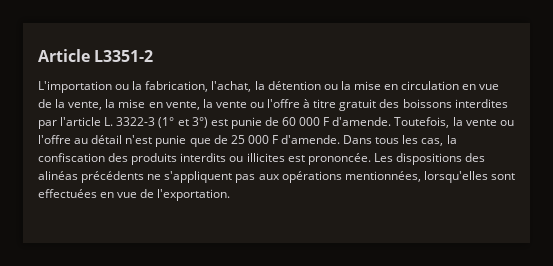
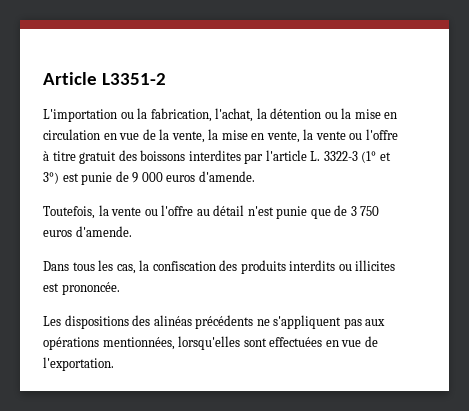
- L'importation ou la fabrication, l'achat, la détention ou la mise en circulation en vue de la vente, la mise en vente, la vente ou l'offre à titre gratuit des boissons interdites par l'article L. 3322-3 (1° et 3°) est punie de 60 000 F d'amende. Toutefois, la vente ou l'offre au détail n'est punie que de 25 000 F d'amende. Dans tous les cas, la confiscation des produits interdits ou illicites est prononcée. Les dispositions des alinéas précédents ne s'appliquent pas aux opérations mentionnées, lorsqu'elles sont effectuées en vue de l'exportation.
+ L'importation ou la fabrication, l'achat, la détention ou la mise en circulation en vue de la vente, la mise en vente, la vente ou l'offre à titre gratuit des boissons interdites par l'article L. 3322-3 (1° et 3°) est punie de 9 000 euros d'amende.
+ Toutefois, la vente ou l'offre au détail n'est punie que de 3 750 euros d'amende.
+ Dans tous les cas, la confiscation des produits interdits ou illicites est prononcée.
+ Les dispositions des alinéas précédents ne s'appliquent pas aux opérations mentionnées, lorsqu'elles sont effectuées en vue de l'exportation.

